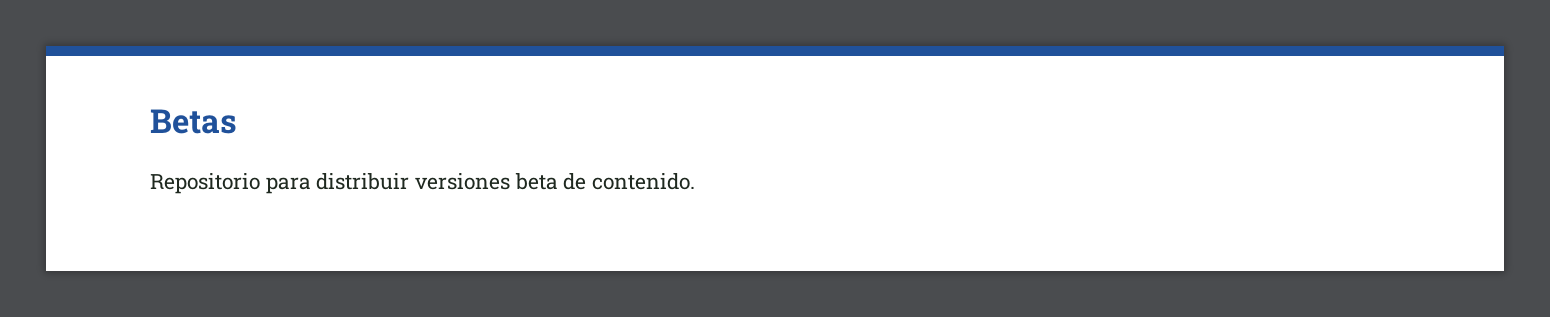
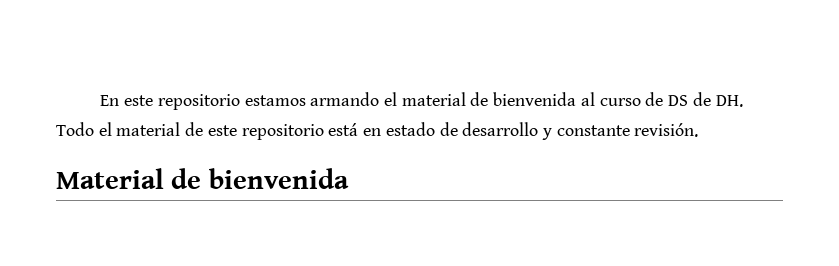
- Betas
- Repositorio para distribuir versiones beta de contenido.
+ En este repositorio estamos armando el material de bienvenida al curso de DS de DH. Todo el material de este repositorio está en estado de desarrollo y constante revisión.
+ Material de bienvenida

